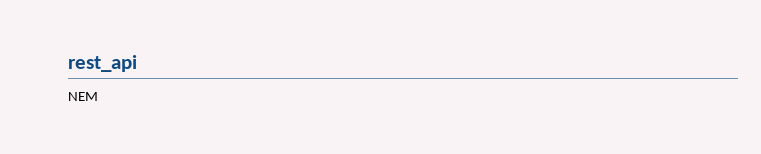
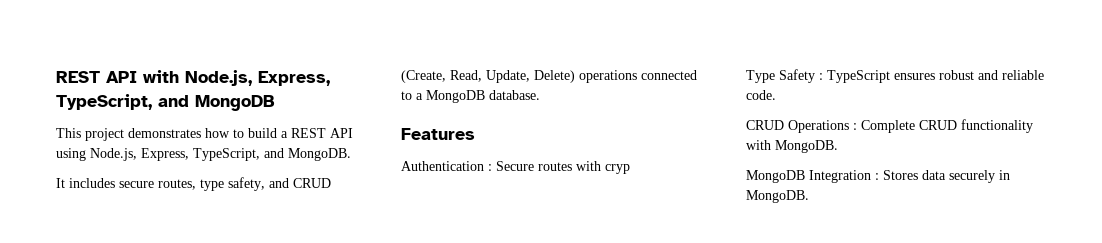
- rest_api
- NEM
+ REST API with Node.js, Express, TypeScript, and MongoDB
+ This project demonstrates how to build a REST API using Node.js, Express, TypeScript, and MongoDB.
+ It includes secure routes, type safety, and CRUD (Create, Read, Update, Delete) operations connected to a MongoDB database.
+ Features
+ Authentication : Secure routes with cryp
+ Type Safety : TypeScript ensures robust and reliable code.
+ CRUD Operations : Complete CRUD functionality with MongoDB.
+ MongoDB Integration : Stores data securely in MongoDB.

